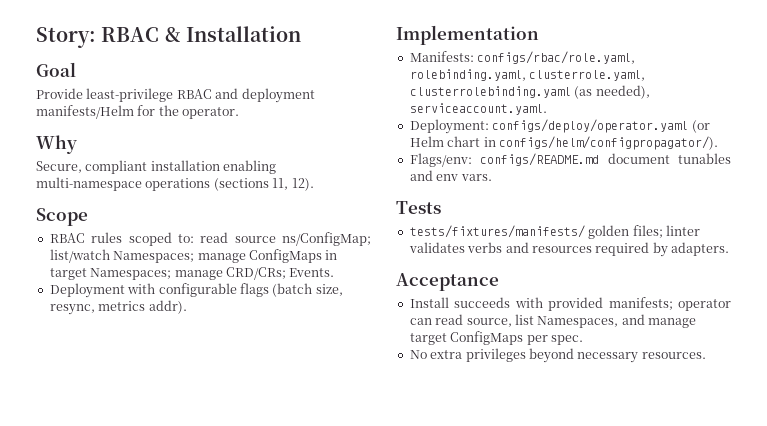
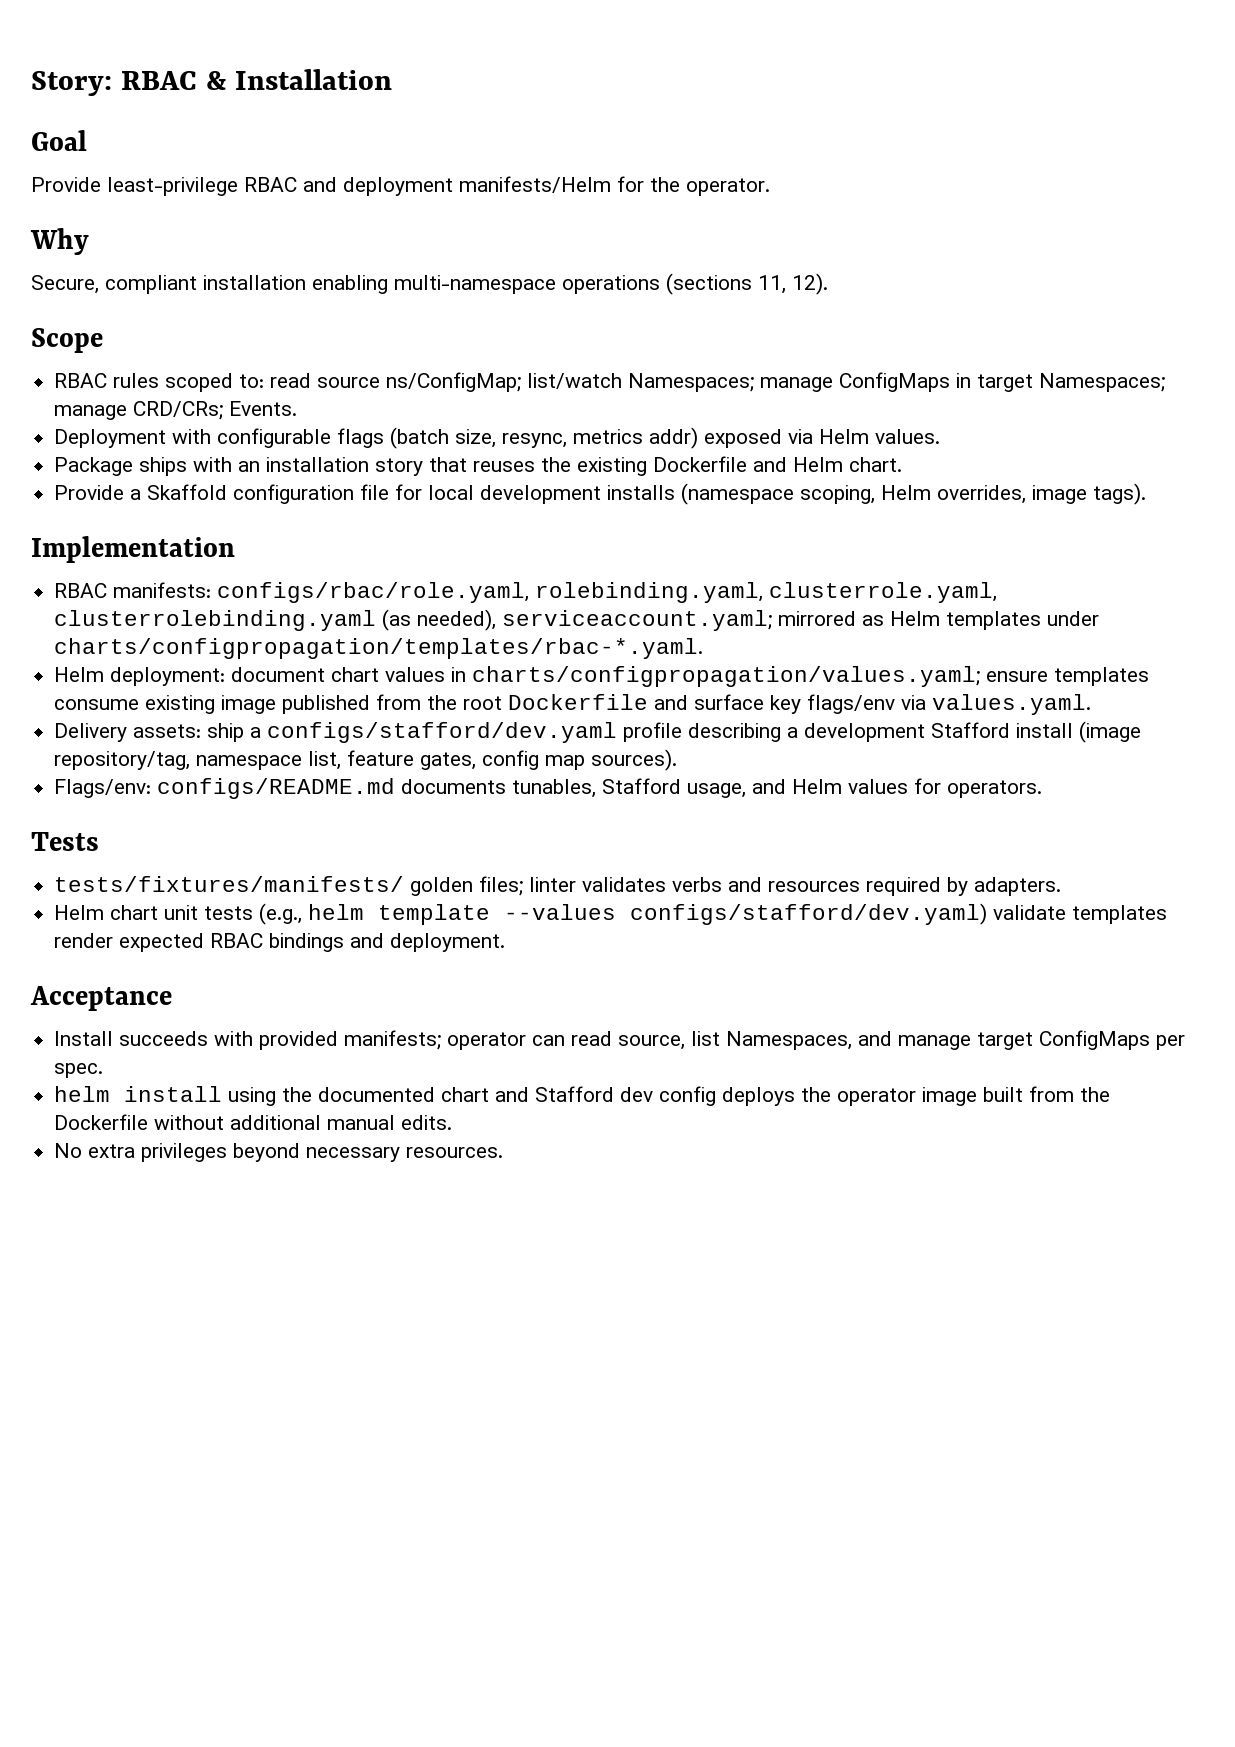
- Deployment with configurable flags (batch size, resync, metrics addr).
+ Deployment with configurable flags (batch size, resync, metrics addr) exposed via Helm values.
+ Package ships with an installation story that reuses the existing Dockerfile and Helm chart.
+ Provide a Skaffold configuration file for local development installs (namespace scoping, Helm overrides, image tags).
- Manifests: configs/rbac/role.yaml, rolebinding.yaml, clusterrole.yaml, clusterrolebinding.yaml (as needed), serviceaccount.yaml.
- Deployment: configs/deploy/operator.yaml (or Helm chart in configs/helm/configpropagator/).
- Flags/env: configs/README.md document tunables and env vars.
+ RBAC manifests: configs/rbac/role.yaml, rolebinding.yaml, clusterrole.yaml, clusterrolebinding.yaml (as needed), serviceaccount.yaml; mirrored as Helm templates under charts/configpropagation/templates/rbac-*.yaml.
+ Helm deployment: document chart values in charts/configpropagation/values.yaml; ensure templates consume existing image published from the root Dockerfile and surface key flags/env via values.yaml.
+ Delivery assets: ship a configs/stafford/dev.yaml profile describing a development Stafford install (image repository/tag, namespace list, feature gates, config map sources).
+ Flags/env: configs/README.md documents tunables, Stafford usage, and Helm values for operators.
+ Helm chart unit tests (e.g., helm template --values configs/stafford/dev.yaml) validate templates render expected RBAC bindings and deployment.
+ helm install using the documented chart and Stafford dev config deploys the operator image built from the Dockerfile without additional manual edits.

